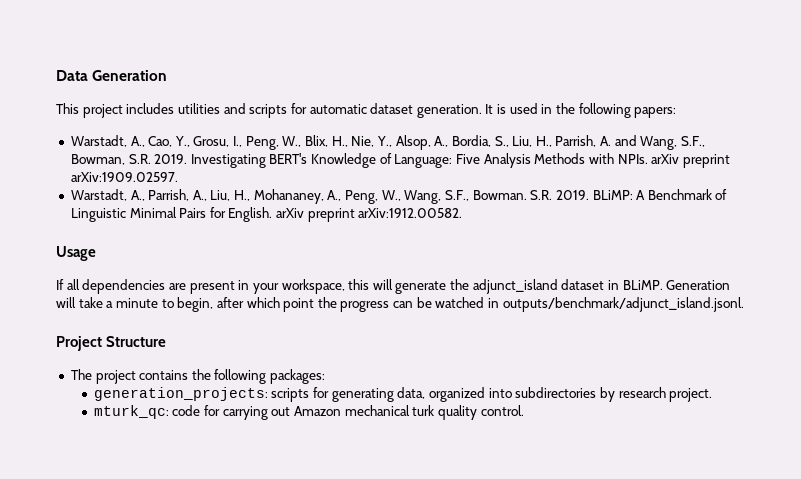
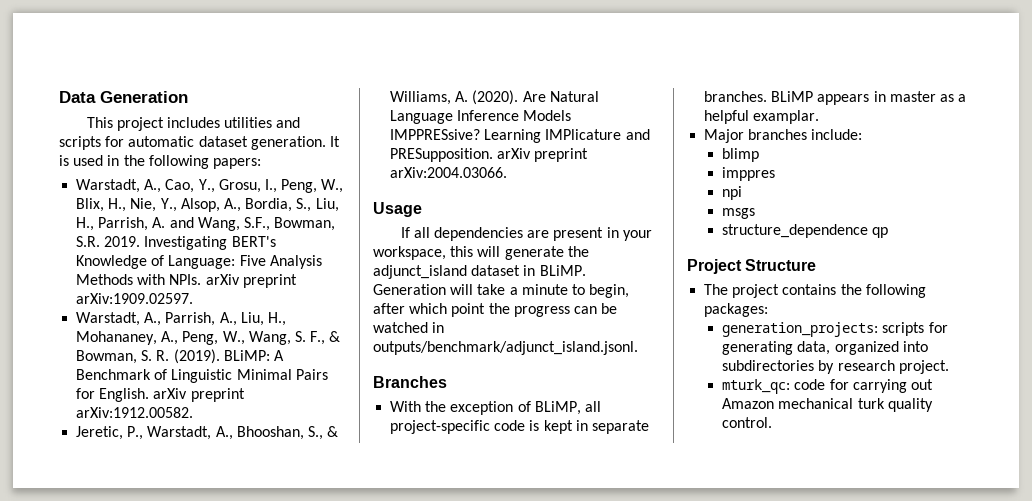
- Warstadt, A., Parrish, A., Liu, H., Mohananey, A., Peng, W., Wang, S.F., Bowman. S.R. 2019.
+ Warstadt, A., Parrish, A., Liu, H., Mohananey, A., Peng, W., Wang, S. F., & Bowman, S. R. (2019).
+ Jeretic, P., Warstadt, A., Bhooshan, S., & Williams, A. (2020). Are Natural Language Inference Models IMPPRESsive? Learning IMPlicature and PRESupposition. arXiv preprint arXiv:2004.03066.
+ Branches
+ With the exception of BLiMP, all project-specific code is kept in separate branches. BLiMP appears in master as a helpful examplar.
+ Major branches include:
+ blimp
+ imppres
+ npi
+ msgs
+ structure_dependence qp

